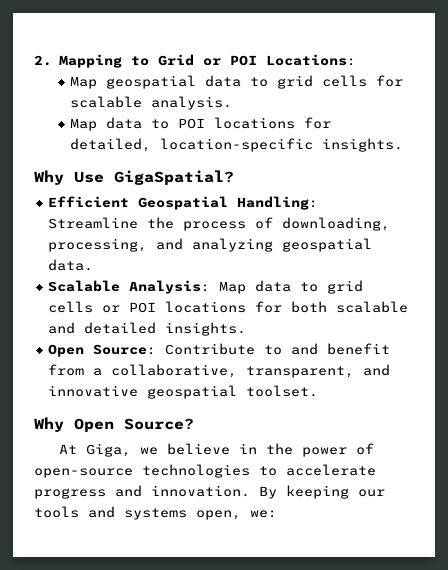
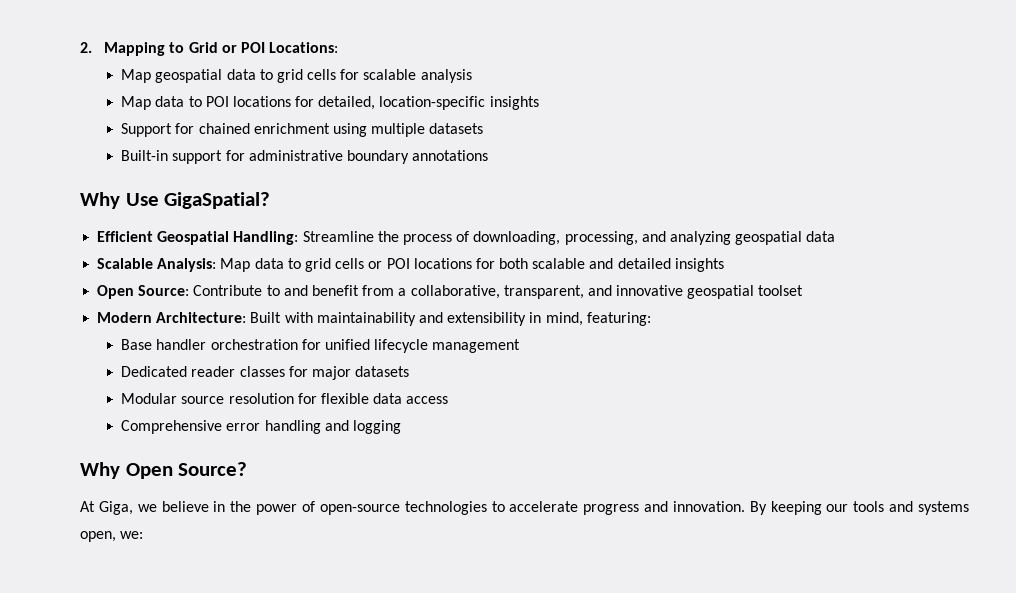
- Map geospatial data to grid cells for scalable analysis.
+ Map geospatial data to grid cells for scalable analysis
- Map data to POI locations for detailed, location-specific insights.
+ Map data to POI locations for detailed, location-specific insights
+ Support for chained enrichment using multiple datasets
+ Built-in support for administrative boundary annotations
- Efficient Geospatial Handling: Streamline the process of downloading, processing, and analyzing geospatial data.
+ Efficient Geospatial Handling: Streamline the process of downloading, processing, and analyzing geospatial data
- Scalable Analysis: Map data to grid cells or POI locations for both scalable and detailed insights.
+ Scalable Analysis: Map data to grid cells or POI locations for both scalable and detailed insights
- Open Source: Contribute to and benefit from a collaborative, transparent, and innovative geospatial toolset.
+ Open Source: Contribute to and benefit from a collaborative, transparent, and innovative geospatial toolset
+ Modern Architecture: Built with maintainability and extensibility in mind, featuring:
+ Base handler orchestration for unified lifecycle management
+ Dedicated reader classes for major datasets
+ Modular source resolution for flexible data access
+ Comprehensive error handling and logging

